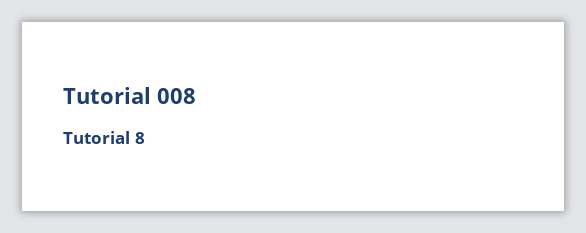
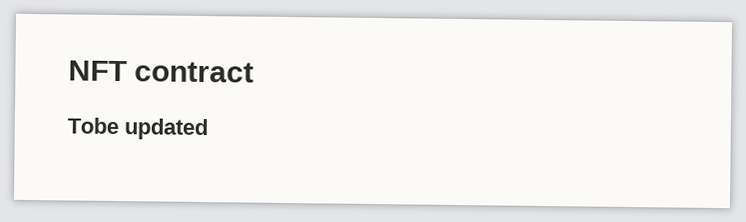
- Tutorial 008
- Tutorial 8
+ NFT contract
+ Tobe updated

